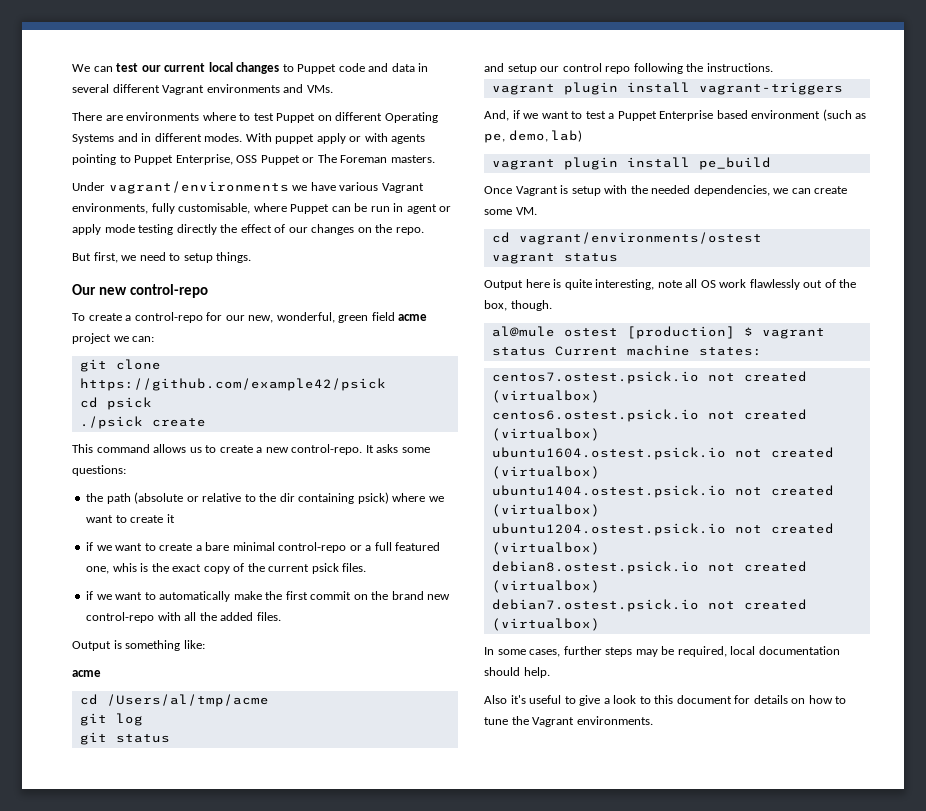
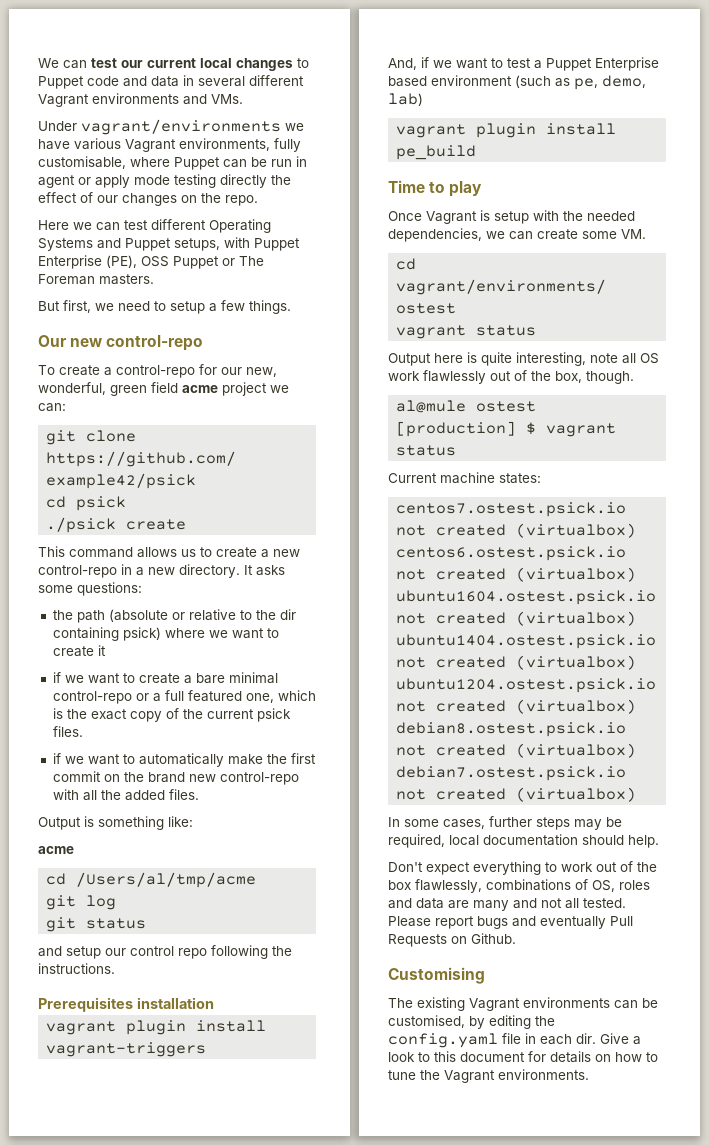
- There are environments where to test Puppet on different Operating Systems and in different modes. With puppet apply or with agents pointing to Puppet Enterprise, OSS Puppet or The Foreman masters.
+ Here we can test different Operating Systems and Puppet setups, with Puppet Enterprise (PE), OSS Puppet or The Foreman masters.
- But first, we need to setup things.
+ But first, we need to setup a few things.
- This command allows us to create a new control-repo.
+ This command allows us to create a new control-repo in a new directory.
- if we want to create a bare minimal control-repo or a full featured one, whis is the exact copy of the current psick files.
+ if we want to create a bare minimal control-repo or a full featured one, which is the exact copy of the current psick files.
+ Prerequisites installation
+ Time to play
- al@mule ostest [production] $ vagrant status Current machine states:
+ al@mule ostest [production] $ vagrant status
+ Current machine states:
- Also it's useful to give a look to this document for details on how to tune the Vagrant environments.
+ Don't expect everything to work out of the box flawlessly, combinations of OS, roles and data are many and not all tested. Please report bugs and eventually Pull Requests on Github.
+ Customising
+ The existing Vagrant environments can be customised, by editing the config.yaml file in each dir. Give a look to this document for details on how to tune the Vagrant environments.

